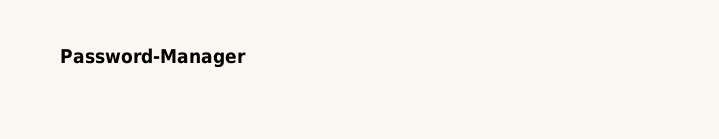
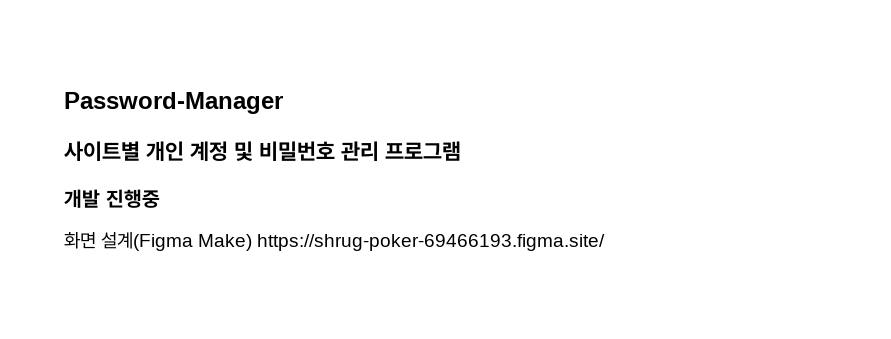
+ 사이트별 개인 계정 및 비밀번호 관리 프로그램
+ 개발 진행중
+ 화면 설계(Figma Make) https://shrug-poker-69466193.figma.site/

